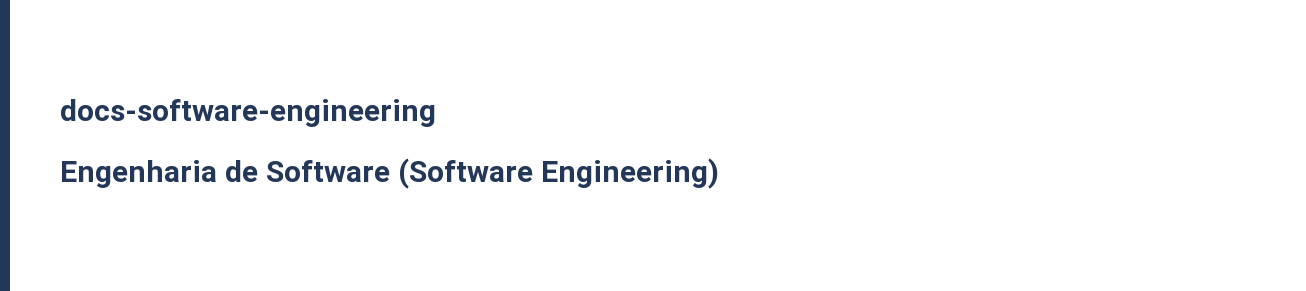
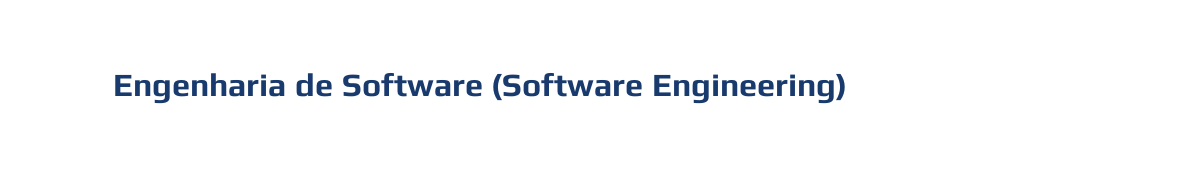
- docs-software-engineering

